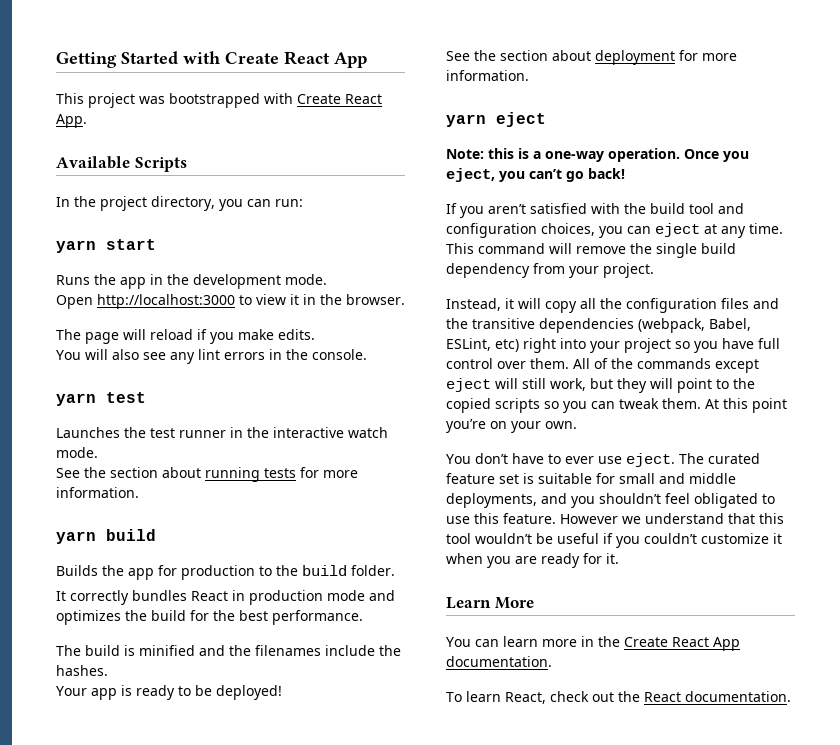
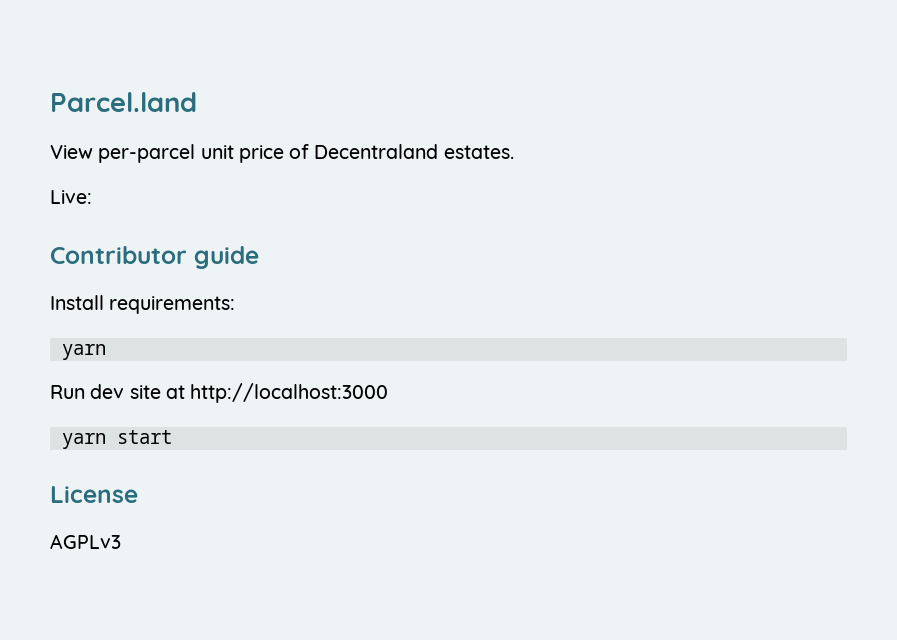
- Getting Started with Create React App
- This project was bootstrapped with Create React App.
- Available Scripts
- In the project directory, you can run:
+ Parcel.land
+ View per-parcel unit price of Decentraland estates.
+ Live:
+ Contributor guide
+ Install requirements:
+ yarn
+ Run dev site at http://localhost:3000
  yarn start
- Runs the app in the development mode.
- Open http://localhost:3000 to view it in the browser.
- The page will reload if you make edits.
- You will also see any lint errors in the console.
- yarn test
- Launches the test runner in the interactive watch mode.
- See the section about running tests for more information.
- yarn build
- Builds the app for production to the build folder.
- It correctly bundles React in production mode and optimizes the build for the best performance.
- The build is minified and the filenames include the hashes.
- Your app is ready to be deployed!
- See the section about deployment for more information.
- yarn eject
- Note: this is a one-way operation. Once you eject, you can’t go back!
- If you aren’t satisfied with the build tool and configuration choices, you can eject at any time. This command will remove the single build dependency from your project.
- Instead, it will copy all the configuration files and the transitive dependencies (webpack, Babel, ESLint, etc) right into your project so you have full control over them. All of the commands except eject will still work, but they will point to the copied scripts so you can tweak them. At this point you’re on your own.
- You don’t have to ever use eject. The curated feature set is suitable for small and middle deployments, and you shouldn’t feel obligated to use this feature. However we understand that this tool wouldn’t be useful if you couldn’t customize it when you are ready for it.
- Learn More
- You can learn more in the Create React App documentation.
- To learn React, check out the React documentation.
+ License
+ AGPLv3

